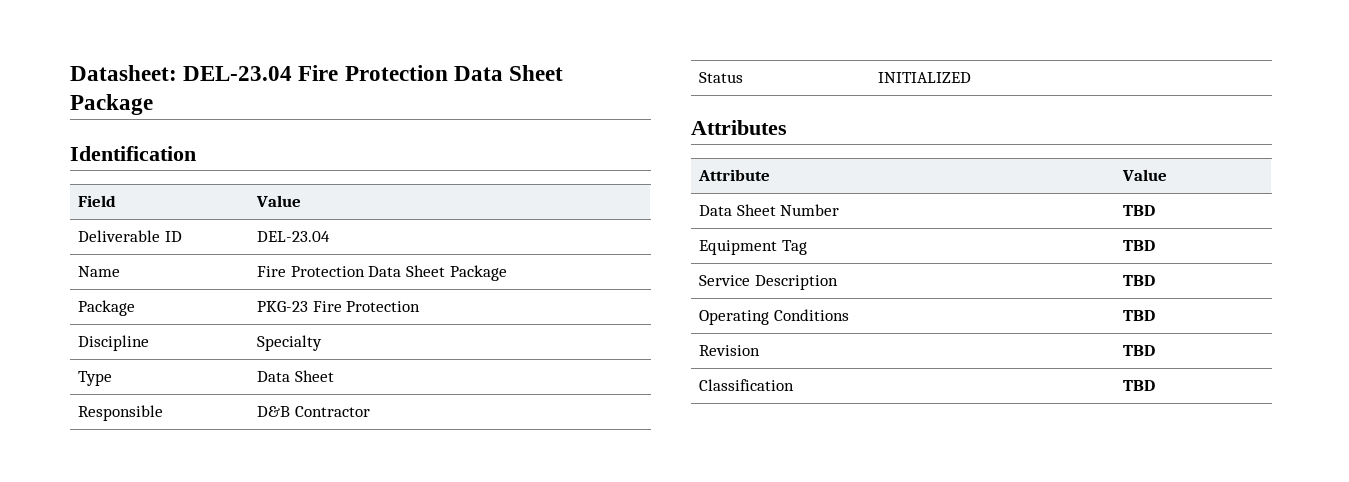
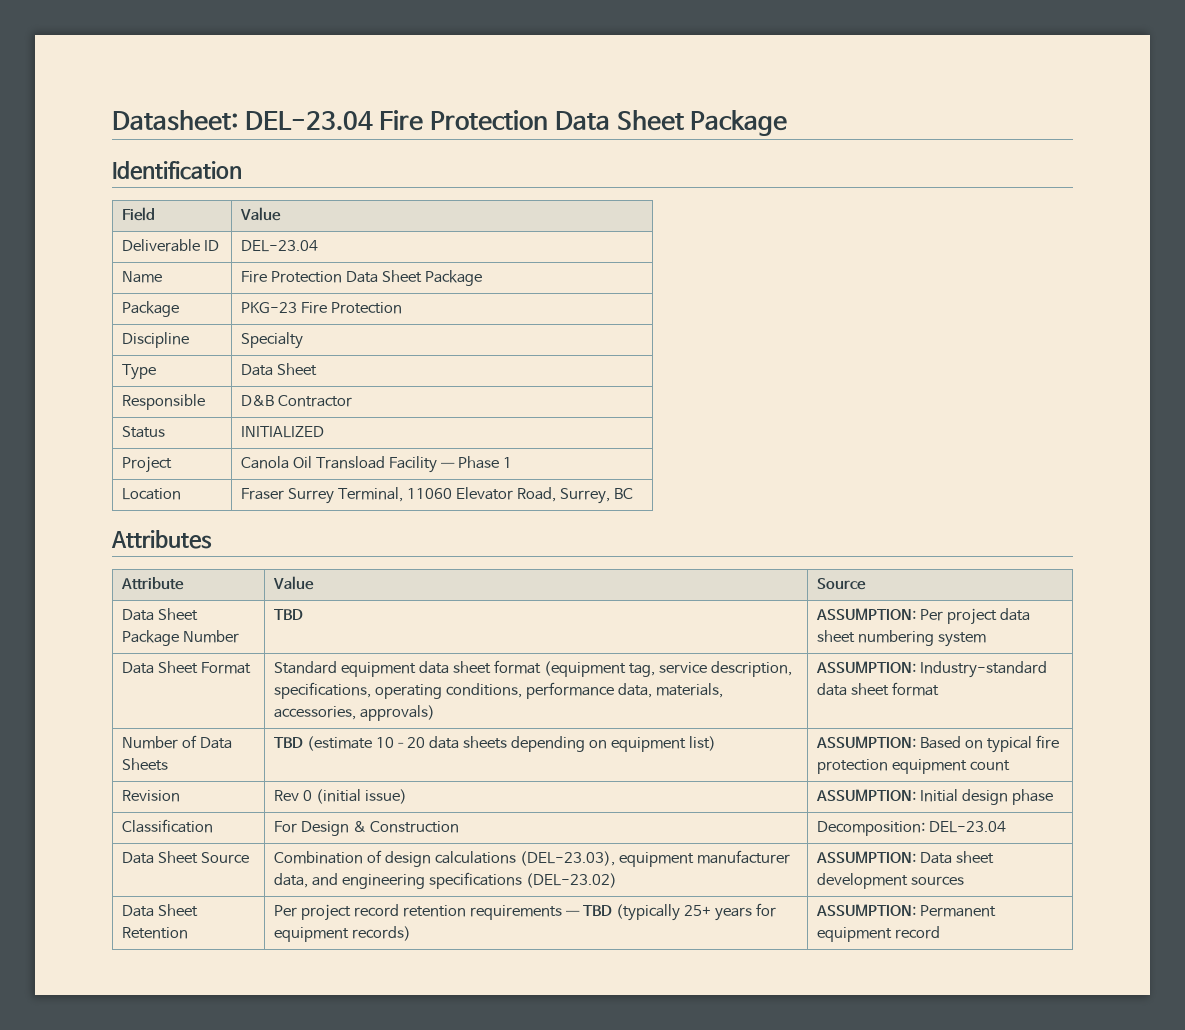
+ Project | Canola Oil Transload Facility — Phase 1
+ Location | Fraser Surrey Terminal, 11060 Elevator Road, Surrey, BC
- Attribute | Value
- Data Sheet Number | TBD
- Equipment Tag | TBD
- Service Description | TBD
- Operating Conditions | TBD
- Revision | TBD
- Classification | TBD
+ Attribute | Value | Source
+ Data Sheet Package Number | TBD | ASSUMPTION: Per project data sheet numbering system
+ Data Sheet Format | Standard equipment data sheet format (equipment tag, service description, specifications, operating conditions, performance data, materials, accessories, approvals) | ASSUMPTION: Industry-standard data sheet format
+ Number of Data Sheets | TBD (estimate 10–20 data sheets depending on equipment list) | ASSUMPTION: Based on typical fire protection equipment count
+ Revision | Rev 0 (initial issue) | ASSUMPTION: Initial design phase
+ Classification | For Design & Construction | Decomposition: DEL-23.04
+ Data Sheet Source | Combination of design calculations (DEL-23.03), equipment manufacturer data, and engineering specifications (DEL-23.02) | ASSUMPTION: Data sheet development sources
+ Data Sheet Retention | Per project record retention requirements — TBD (typically 25+ years for equipment records) | ASSUMPTION: Permanent equipment record

